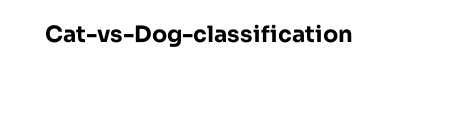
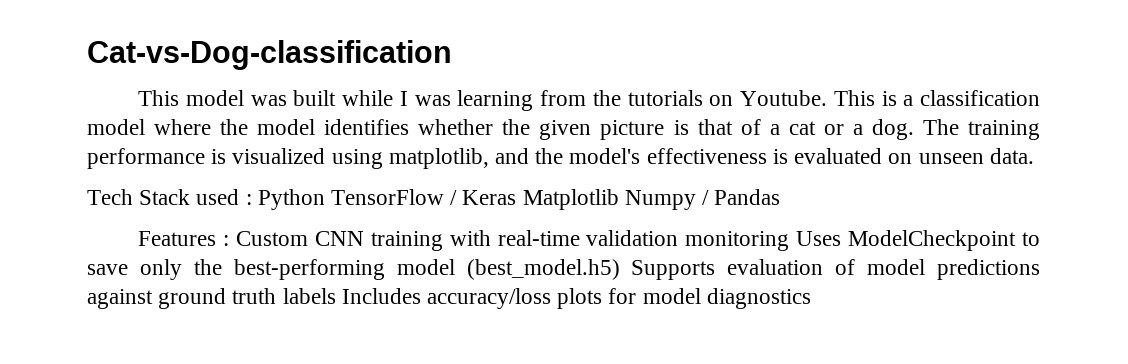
+ This model was built while I was learning from the tutorials on Youtube. This is a classification model where the model identifies whether the given picture is that of a cat or a dog. The training performance is visualized using matplotlib, and the model's effectiveness is evaluated on unseen data.
+ Tech Stack used : Python TensorFlow / Keras Matplotlib Numpy / Pandas
+ Features : Custom CNN training with real-time validation monitoring Uses ModelCheckpoint to save only the best-performing model (best_model.h5) Supports evaluation of model predictions against ground truth labels Includes accuracy/loss plots for model diagnostics

